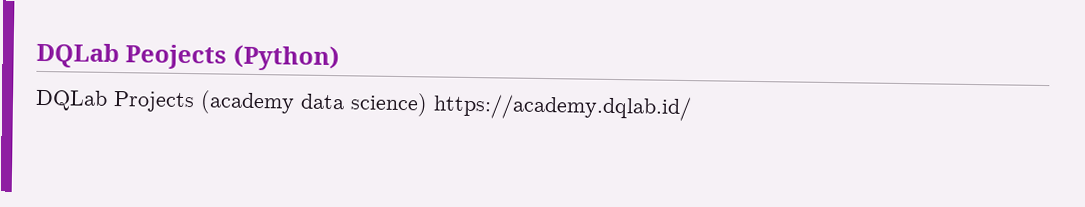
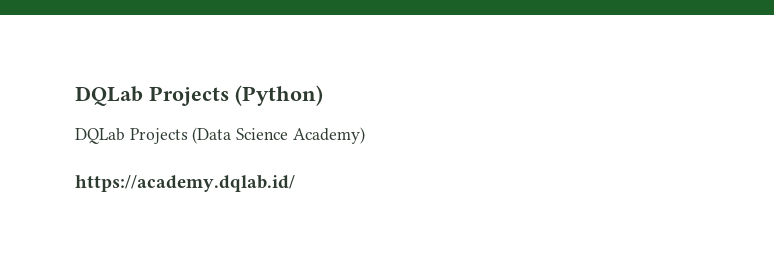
- DQLab Peojects (Python)
+ DQLab Projects (Python)
- DQLab Projects (academy data science) https://academy.dqlab.id/
+ DQLab Projects (Data Science Academy)
+ https://academy.dqlab.id/

